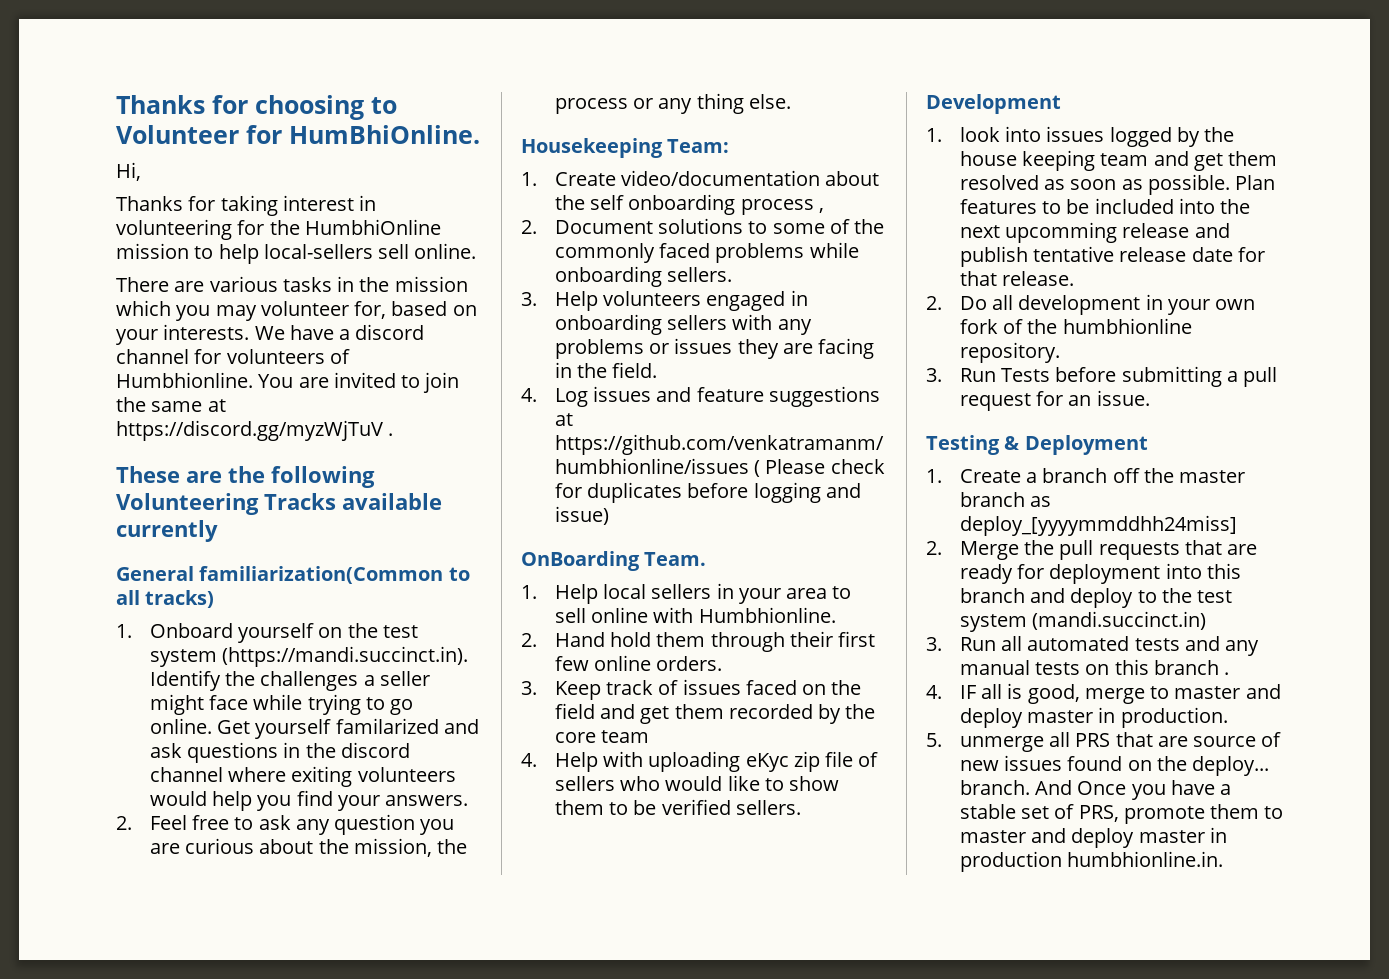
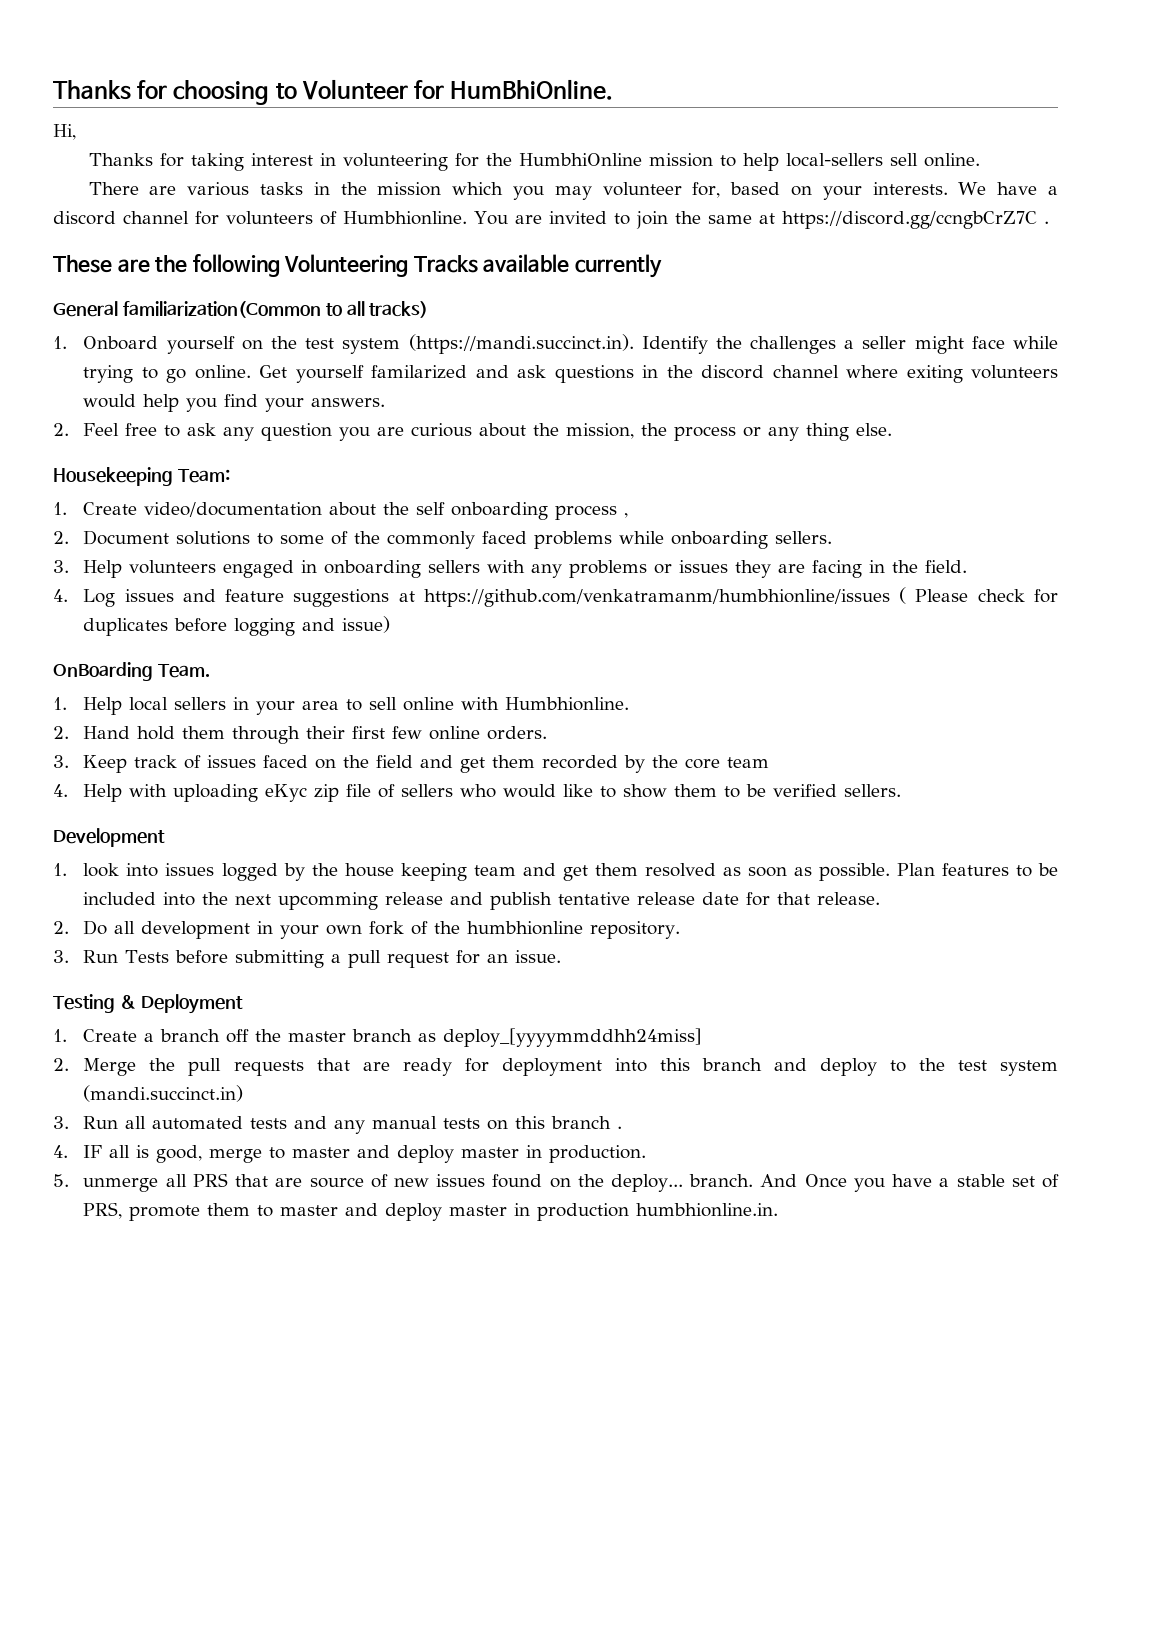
- You are invited to join the same at https://discord.gg/myzWjTuV .
+ You are invited to join the same at https://discord.gg/ccngbCrZ7C .

